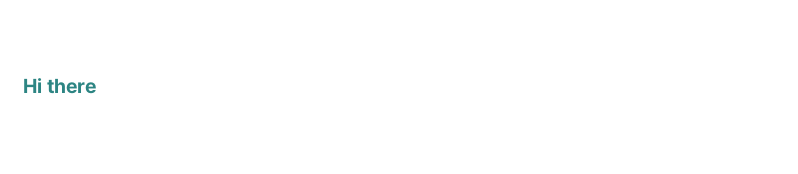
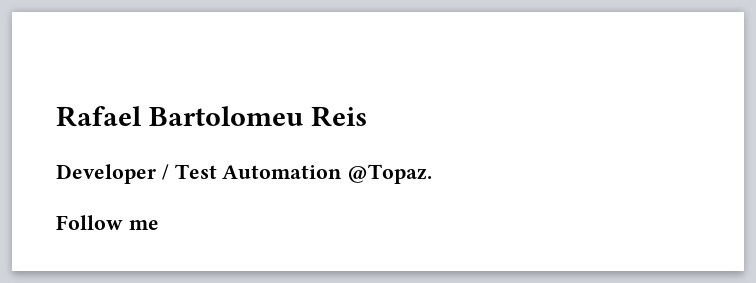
- Hi there
+ Rafael Bartolomeu Reis
+ Developer / Test Automation @Topaz.
+ Follow me

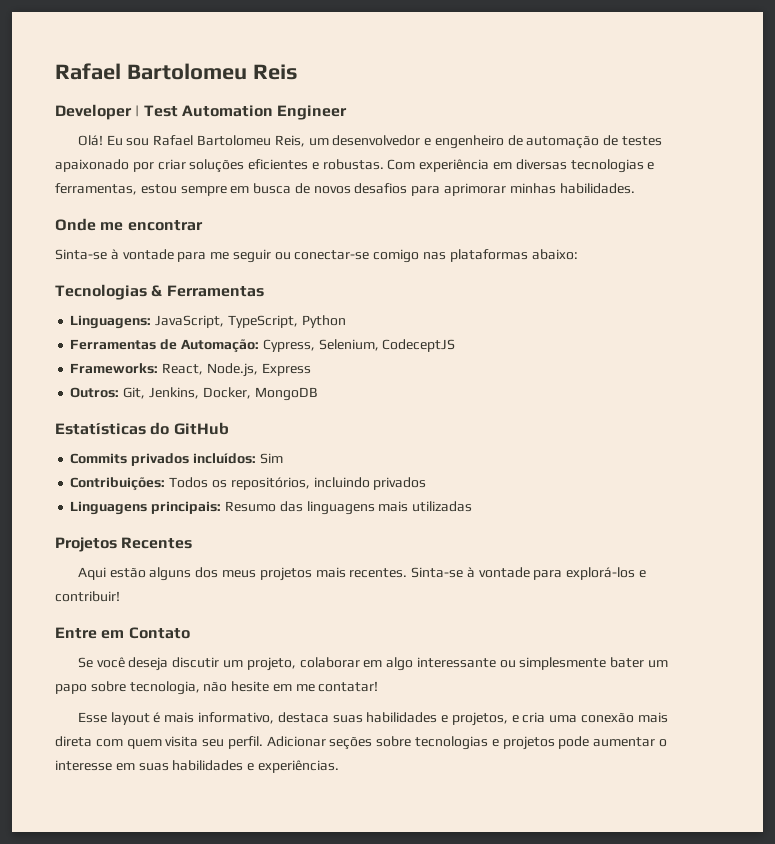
- Developer / Test Automation @Topaz.
- Follow me
+ Developer | Test Automation Engineer
+ Olá! Eu sou Rafael Bartolomeu Reis, um desenvolvedor e engenheiro de automação de testes apaixonado por criar soluções eficientes e robustas. Com experiência em diversas tecnologias e ferramentas, estou sempre em busca de novos desafios para aprimorar minhas habilidades.
+ Onde me encontrar
+ Sinta-se à vontade para me seguir ou conectar-se comigo nas plataformas abaixo:
+ Tecnologias & Ferramentas
+ Linguagens: JavaScript, TypeScript, Python
+ Ferramentas de Automação: Cypress, Selenium, CodeceptJS
+ Frameworks: React, Node.js, Express
+ Outros: Git, Jenkins, Docker, MongoDB
+ Estatísticas do GitHub
+ Commits privados incluídos: Sim
+ Contribuições: Todos os repositórios, incluindo privados
+ Linguagens principais: Resumo das linguagens mais utilizadas
+ Projetos Recentes
+ Aqui estão alguns dos meus projetos mais recentes. Sinta-se à vontade para explorá-los e contribuir!
+ Entre em Contato
+ Se você deseja discutir um projeto, colaborar em algo interessante ou simplesmente bater um papo sobre tecnologia, não hesite em me contatar!
+ Esse layout é mais informativo, destaca suas habilidades e projetos, e cria uma conexão mais direta com quem visita seu perfil. Adicionar seções sobre tecnologias e projetos pode aumentar o interesse em suas habilidades e experiências.

